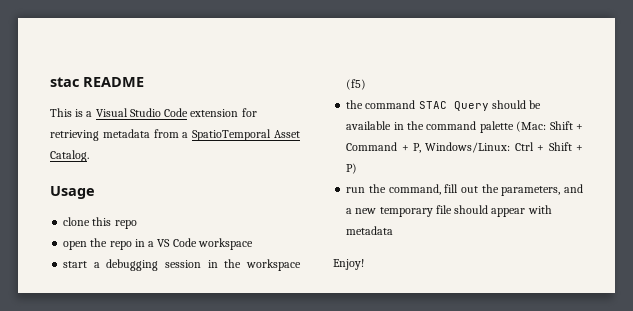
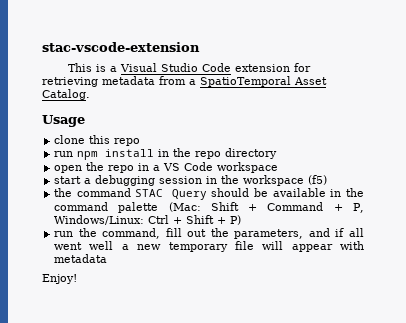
- stac README
+ stac-vscode-extension
+ run npm install in the repo directory
- run the command, fill out the parameters, and a new temporary file should appear with metadata
+ run the command, fill out the parameters, and if all went well a new temporary file will appear with metadata

